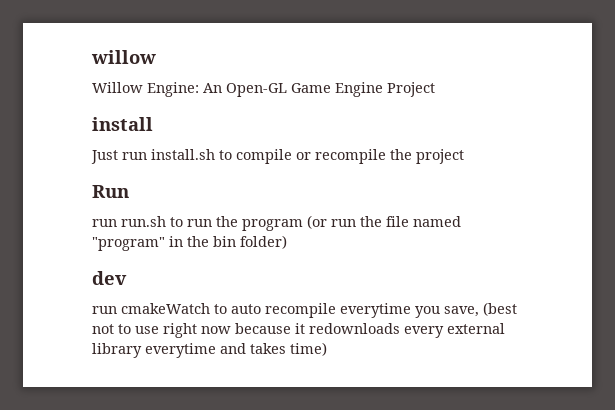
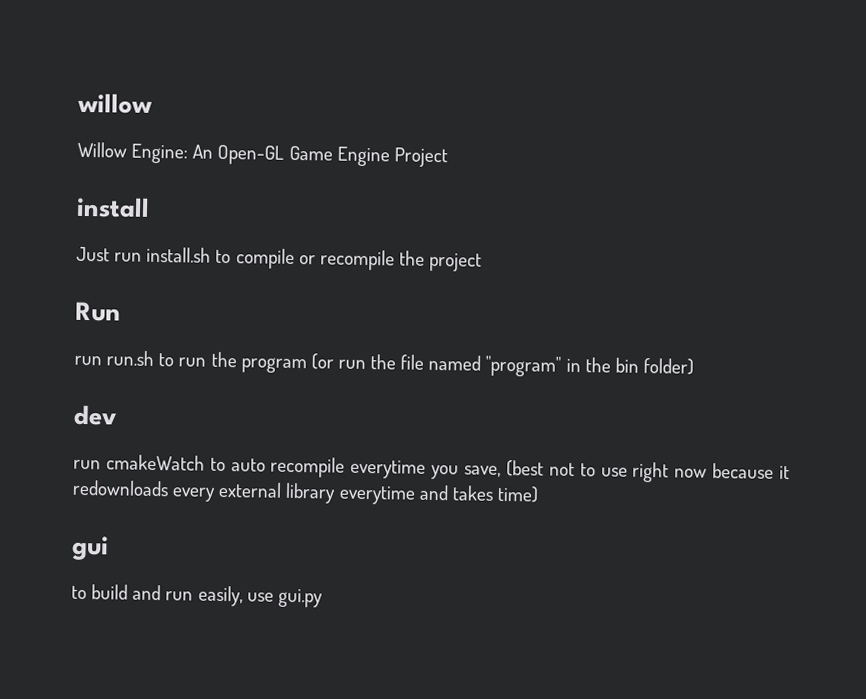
+ gui
+ to build and run easily, use gui.py

